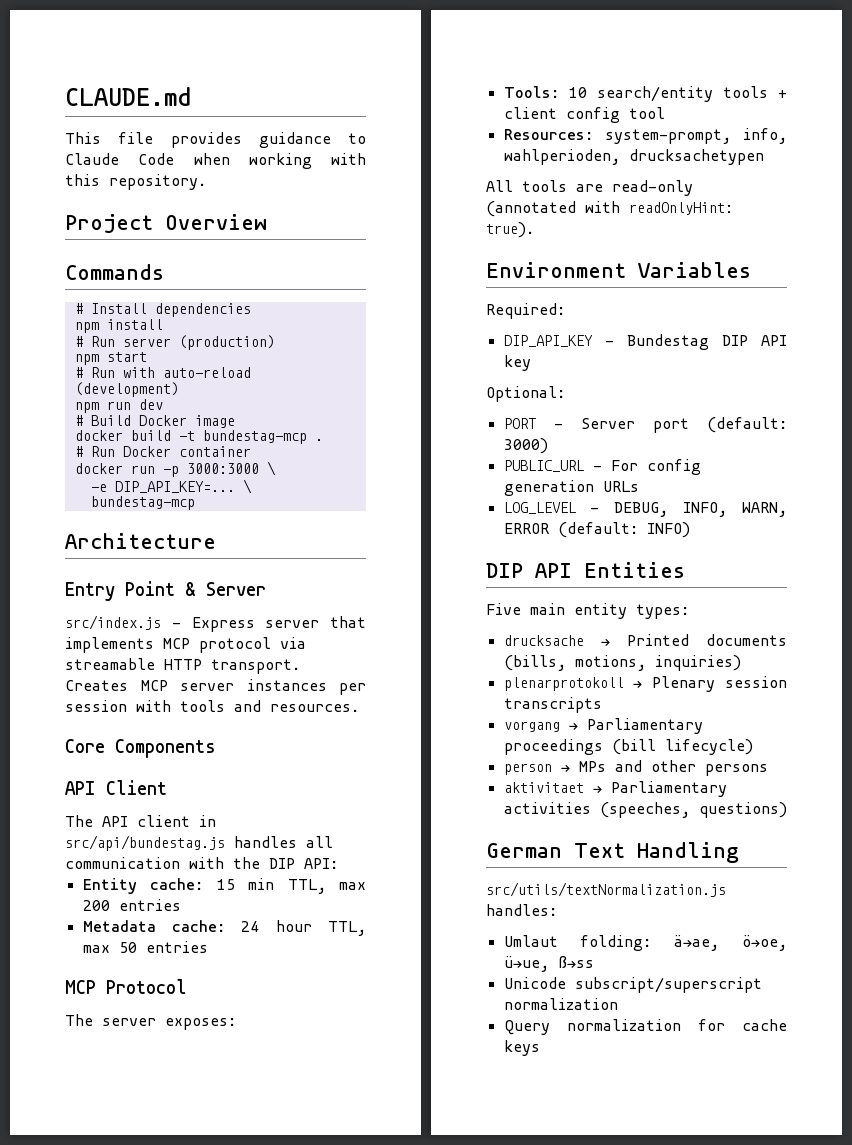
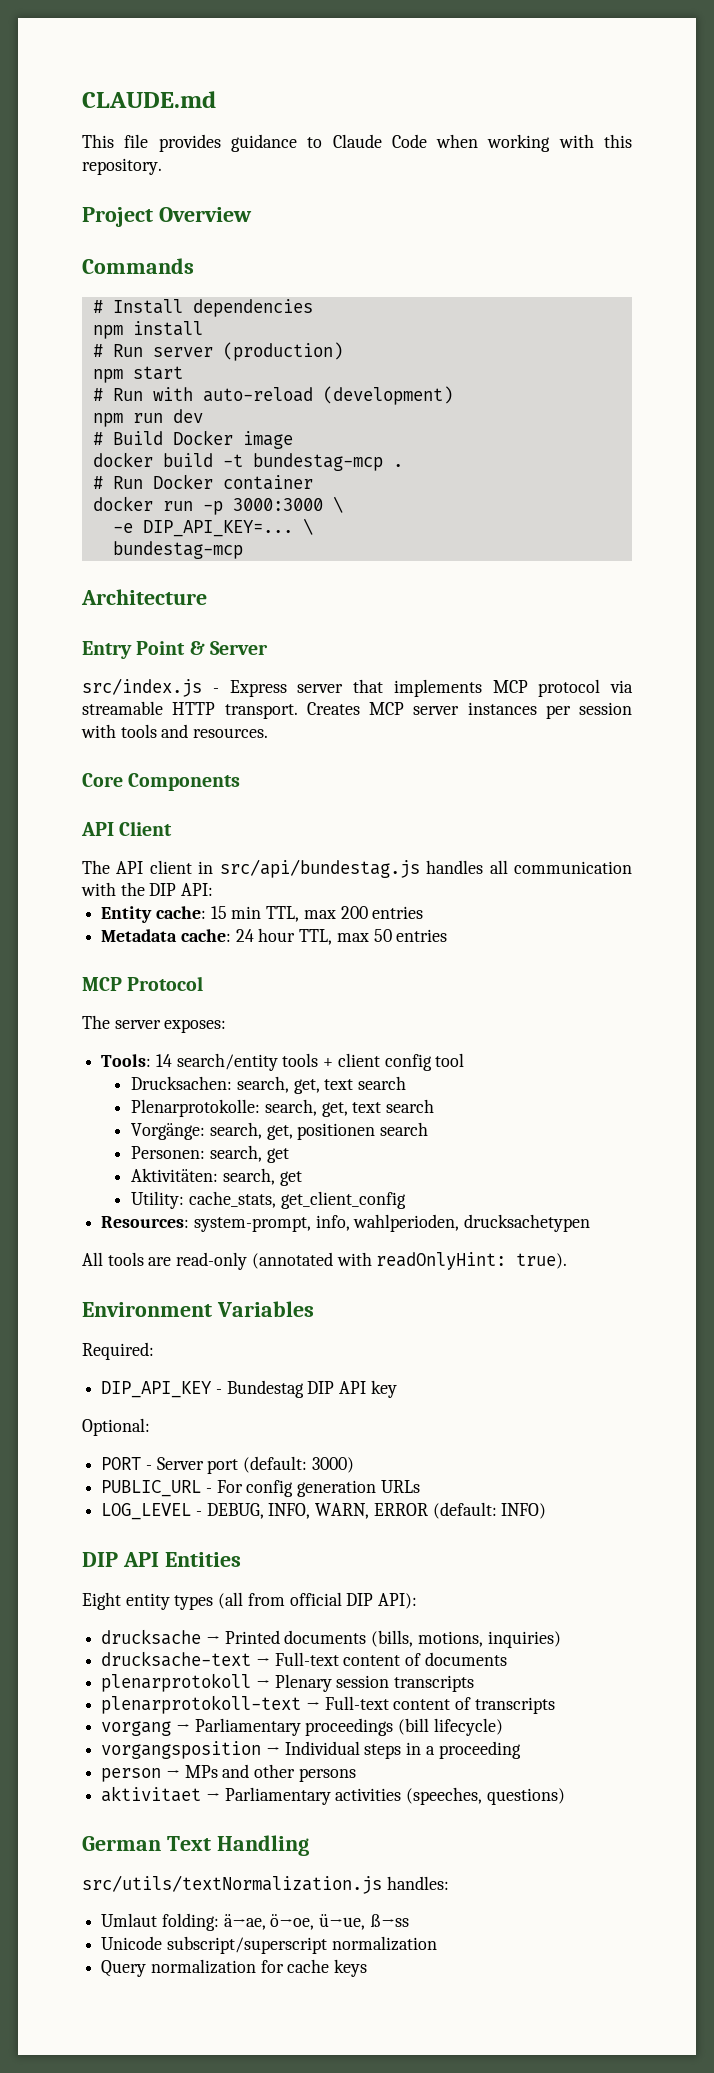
- Tools: 10 search/entity tools + client config tool
+ Tools: 14 search/entity tools + client config tool
+ Drucksachen: search, get, text search
+ Plenarprotokolle: search, get, text search
+ Vorgänge: search, get, positionen search
+ Personen: search, get
+ Aktivitäten: search, get
+ Utility: cache_stats, get_client_config
- Five main entity types:
+ Eight entity types (all from official DIP API):
+ drucksache-text → Full-text content of documents
+ plenarprotokoll-text → Full-text content of transcripts
+ vorgangsposition → Individual steps in a proceeding

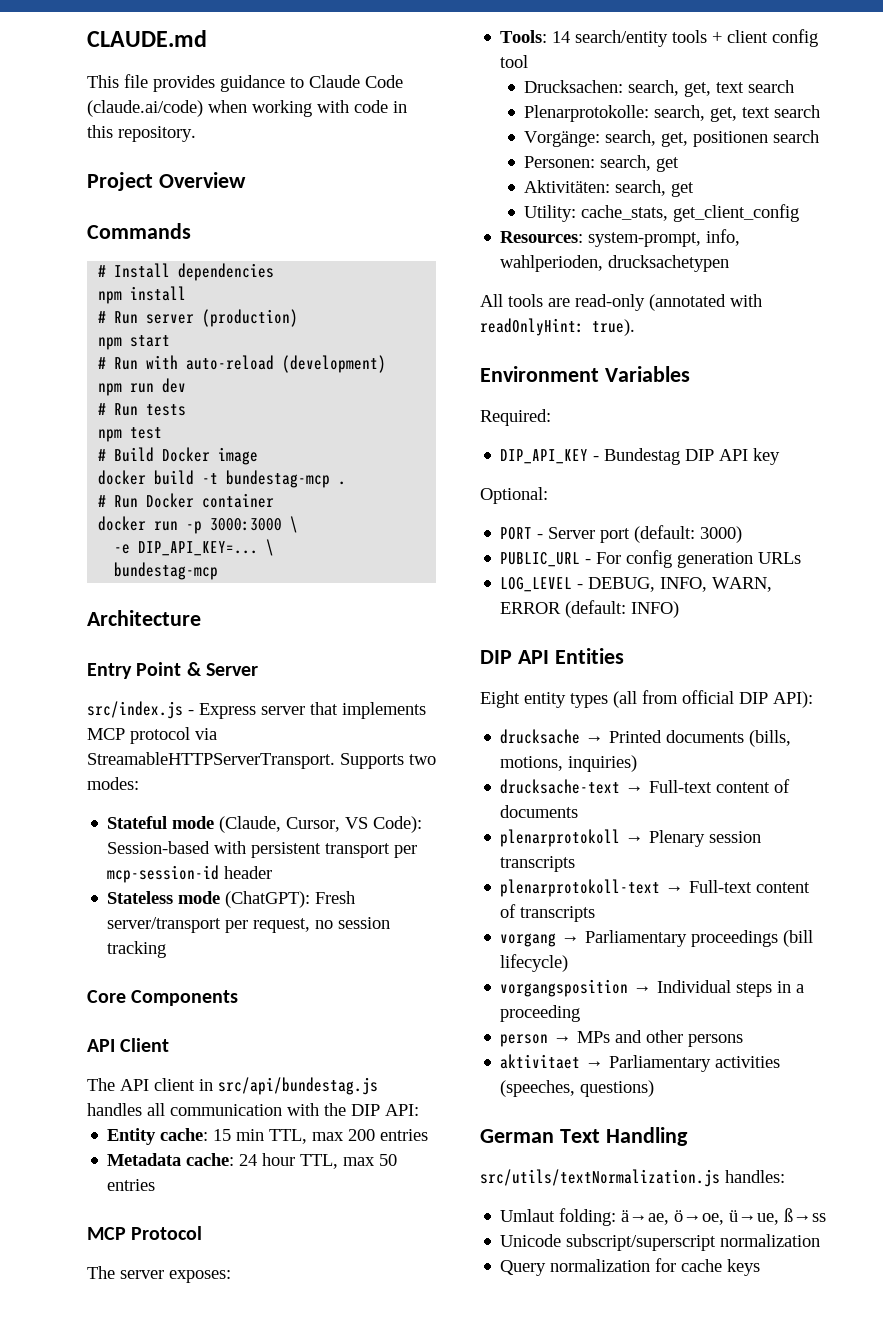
- This file provides guidance to Claude Code when working with this repository.
+ This file provides guidance to Claude Code (claude.ai/code) when working with code in this repository.
+ # Run tests
+ npm test
- src/index.js - Express server that implements MCP protocol via streamable HTTP transport. Creates MCP server instances per session with tools and resources.
+ src/index.js - Express server that implements MCP protocol via StreamableHTTPServerTransport. Supports two modes:
+ Stateful mode (Claude, Cursor, VS Code): Session-based with persistent transport per mcp-session-id header
+ Stateless mode (ChatGPT): Fresh server/transport per request, no session tracking

